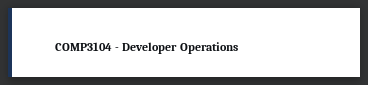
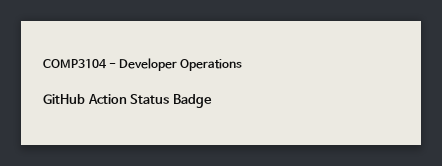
+ GitHub Action Status Badge

